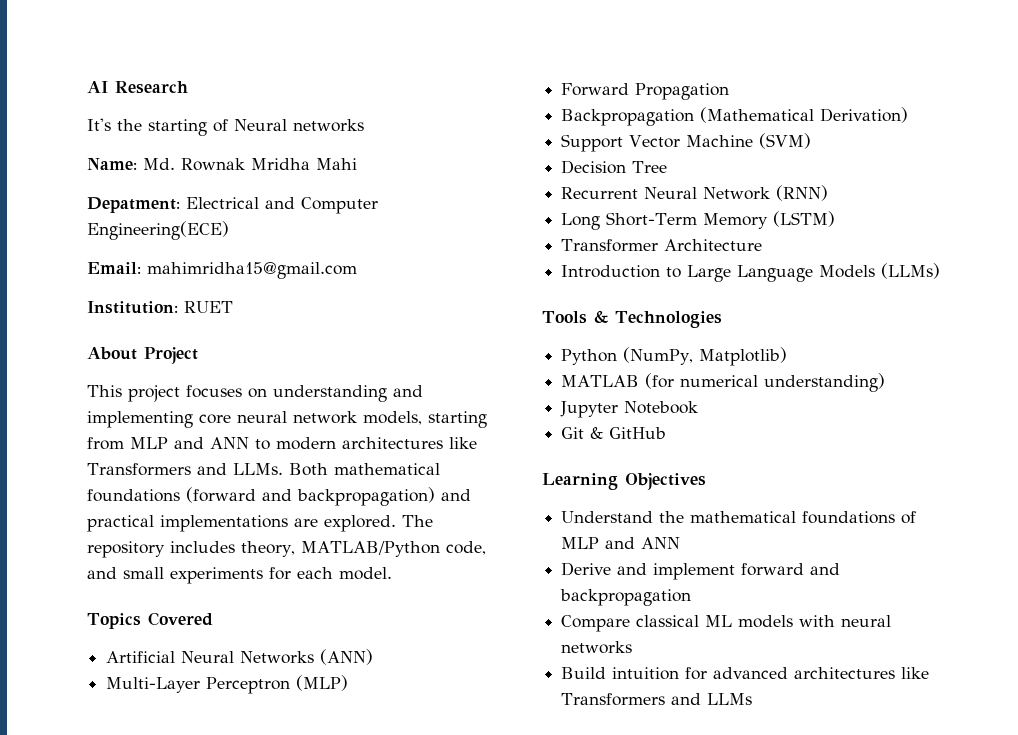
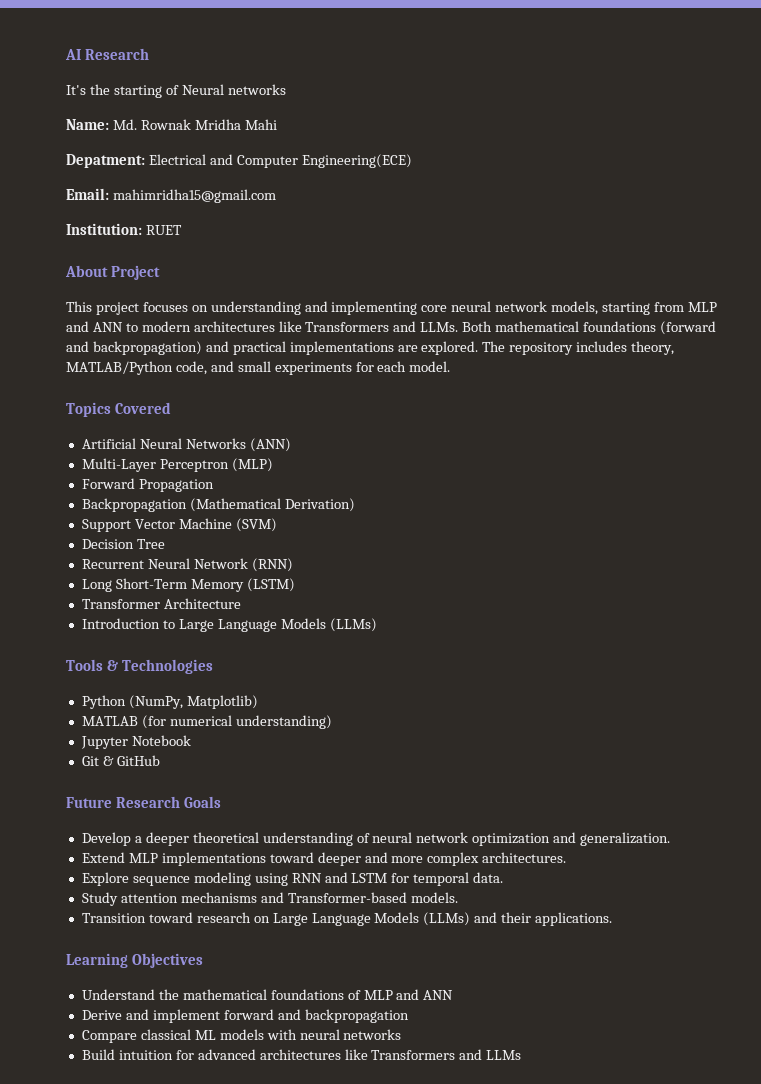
+ Future Research Goals
+ Develop a deeper theoretical understanding of neural network optimization and generalization.
+ Extend MLP implementations toward deeper and more complex architectures.
+ Explore sequence modeling using RNN and LSTM for temporal data.
+ Study attention mechanisms and Transformer-based models.
+ Transition toward research on Large Language Models (LLMs) and their applications.

